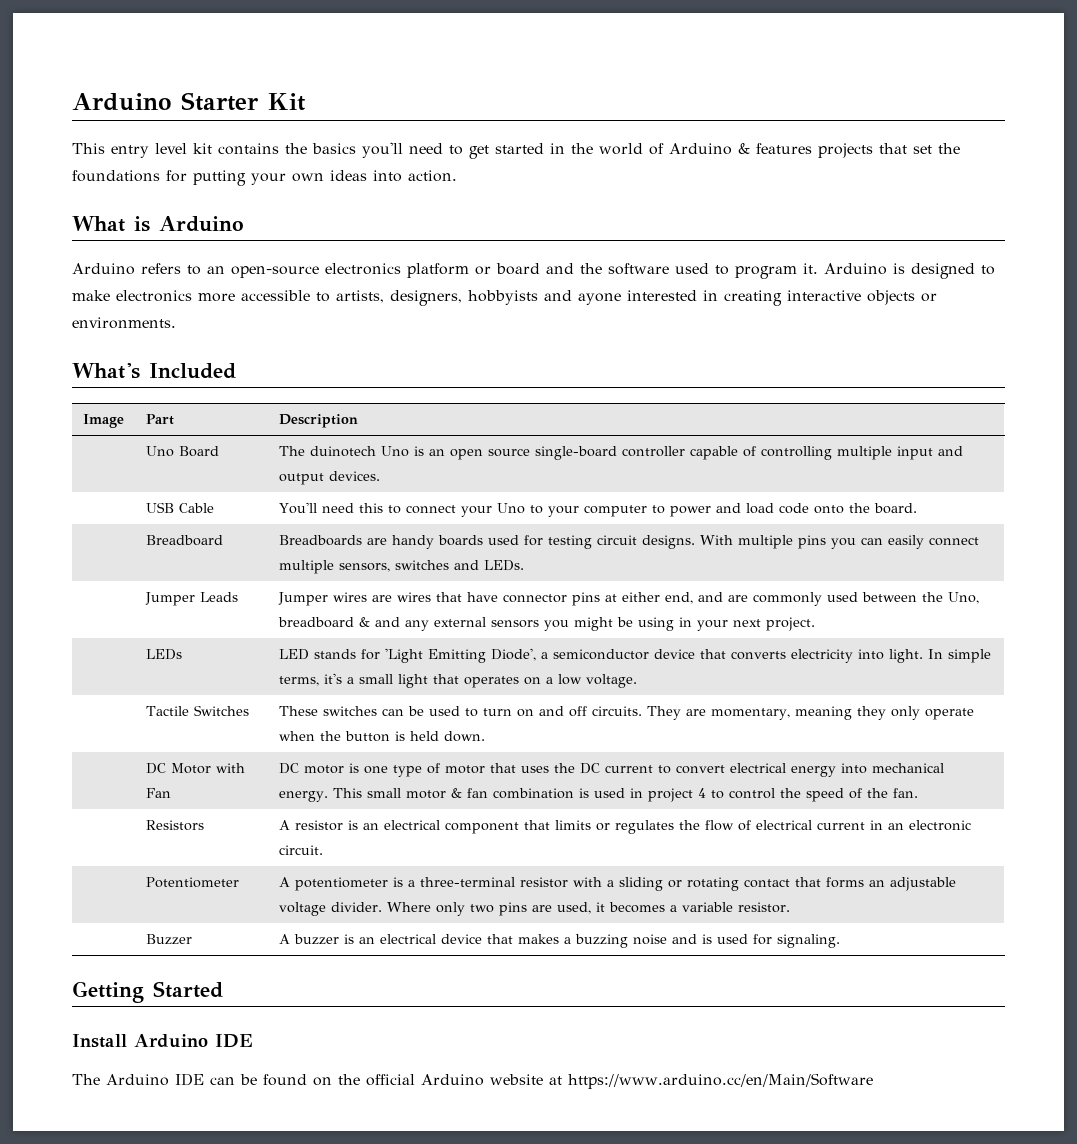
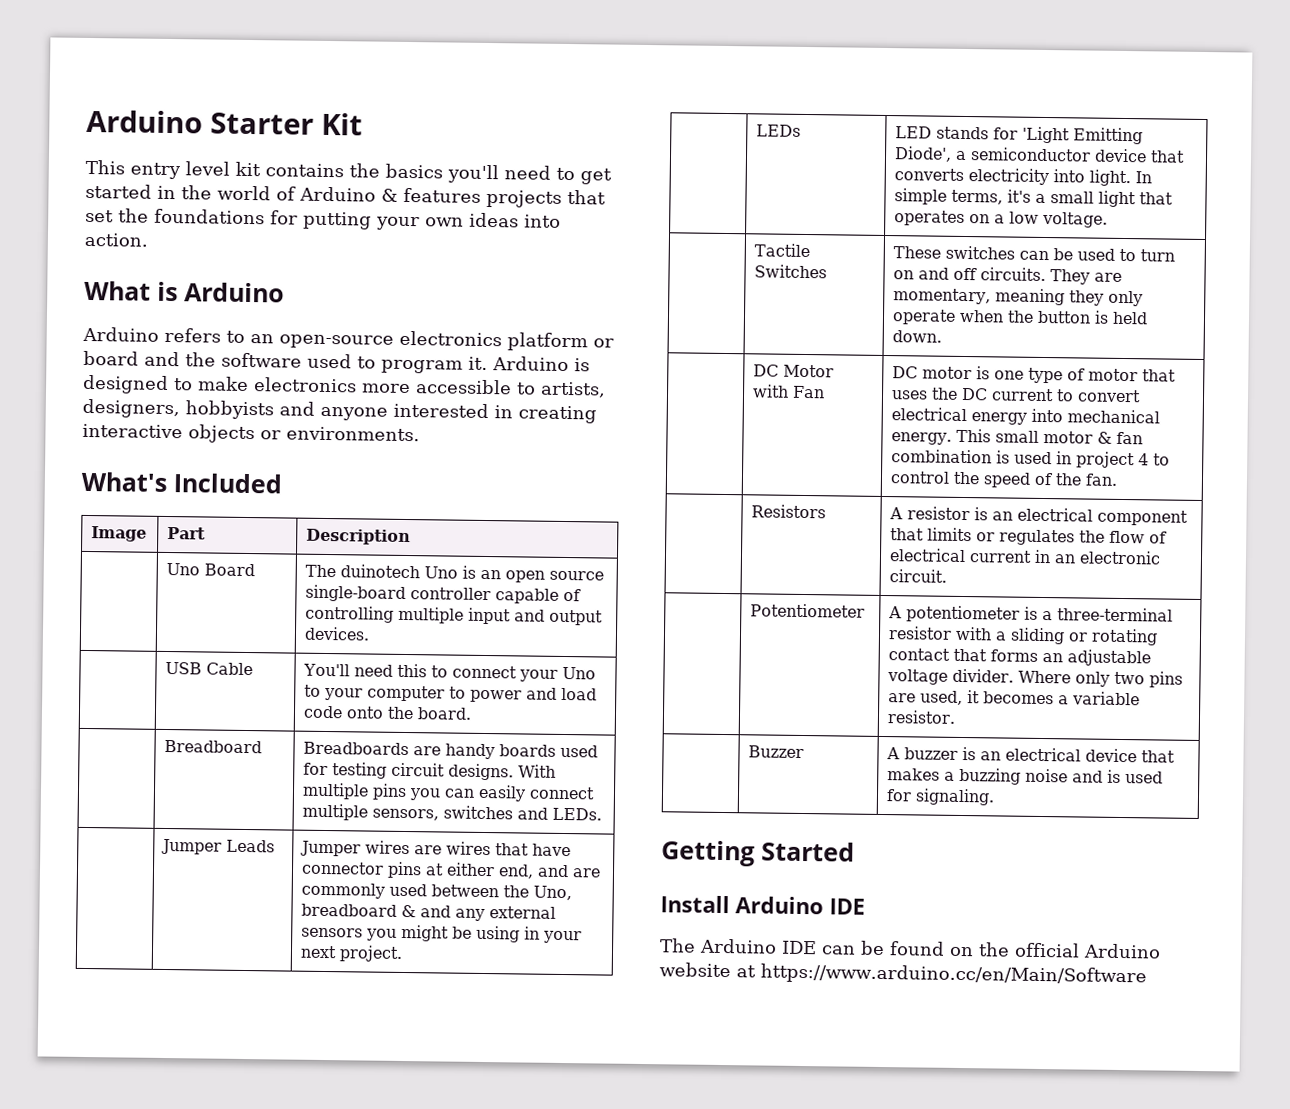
- Arduino is designed to make electronics more accessible to artists, designers, hobbyists and ayone interested in creating interactive objects or environments.
+ Arduino is designed to make electronics more accessible to artists, designers, hobbyists and anyone interested in creating interactive objects or environments.

